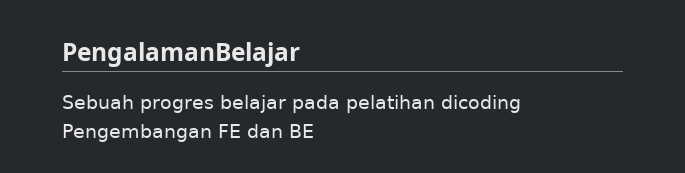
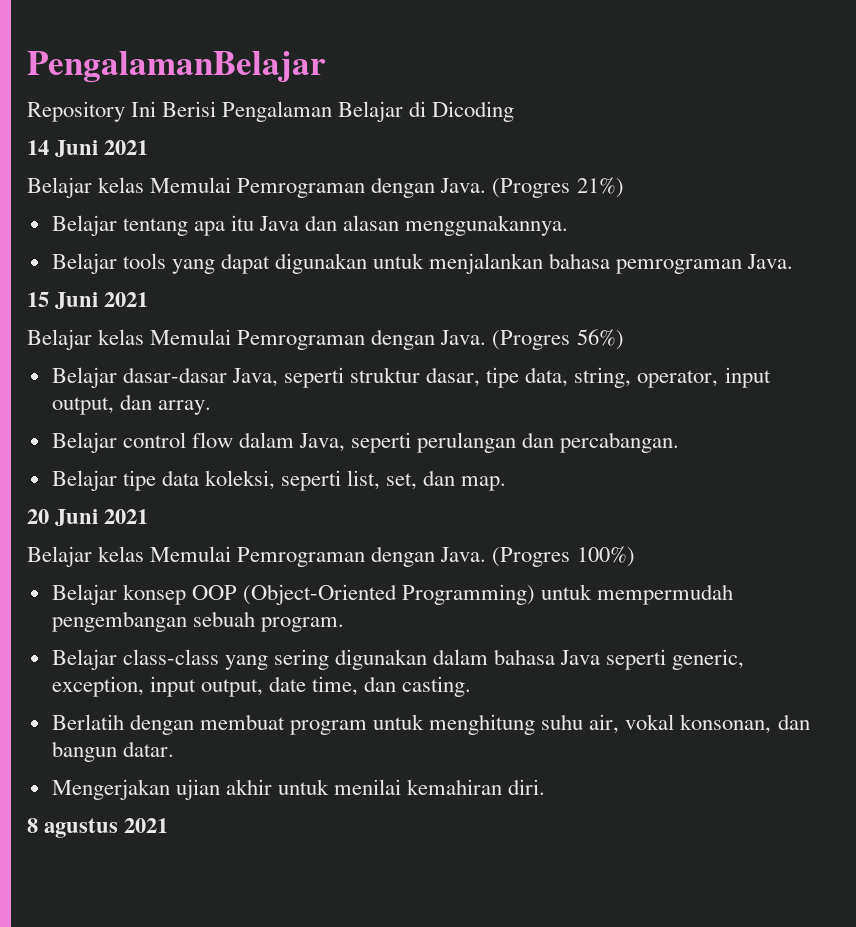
- Sebuah progres belajar pada pelatihan dicoding Pengembangan FE dan BE
+ Repository Ini Berisi Pengalaman Belajar di Dicoding
+ 14 Juni 2021
+ Belajar kelas Memulai Pemrograman dengan Java. (Progres 21%)
+ Belajar tentang apa itu Java dan alasan menggunakannya.
+ Belajar tools yang dapat digunakan untuk menjalankan bahasa pemrograman Java.
+ 15 Juni 2021
+ Belajar kelas Memulai Pemrograman dengan Java. (Progres 56%)
+ Belajar dasar-dasar Java, seperti struktur dasar, tipe data, string, operator, input output, dan array.
+ Belajar control flow dalam Java, seperti perulangan dan percabangan.
+ Belajar tipe data koleksi, seperti list, set, dan map.
+ 20 Juni 2021
+ Belajar kelas Memulai Pemrograman dengan Java. (Progres 100%)
+ Belajar konsep OOP (Object-Oriented Programming) untuk mempermudah pengembangan sebuah program.
+ Belajar class-class yang sering digunakan dalam bahasa Java seperti generic, exception, input output, date time, dan casting.
+ Berlatih dengan membuat program untuk menghitung suhu air, vokal konsonan, dan bangun datar.
+ Mengerjakan ujian akhir untuk menilai kemahiran diri.
+ 8 agustus 2021

